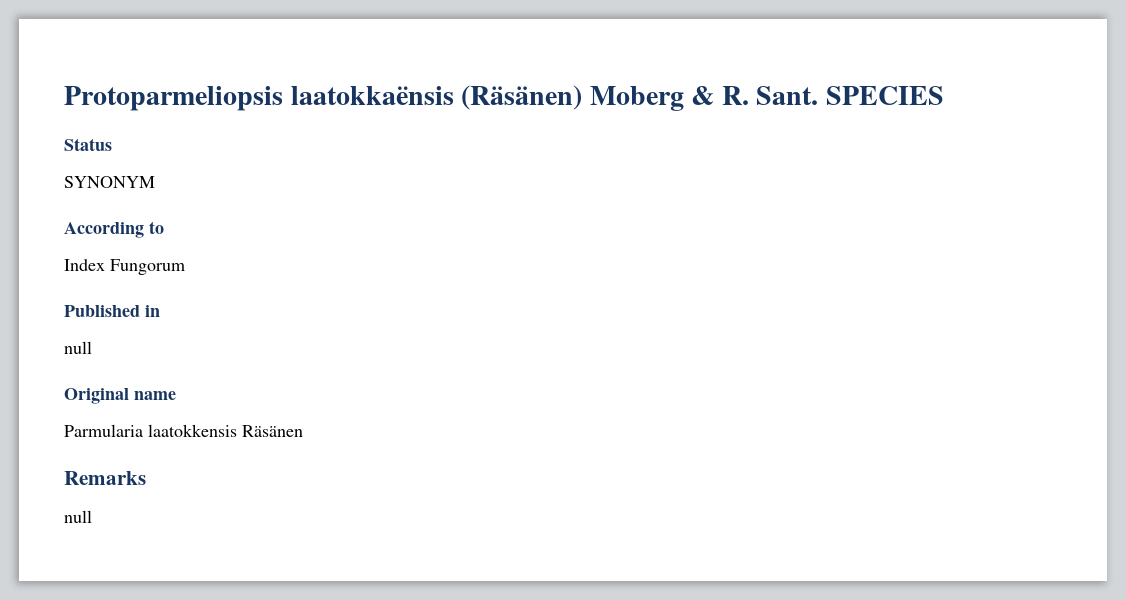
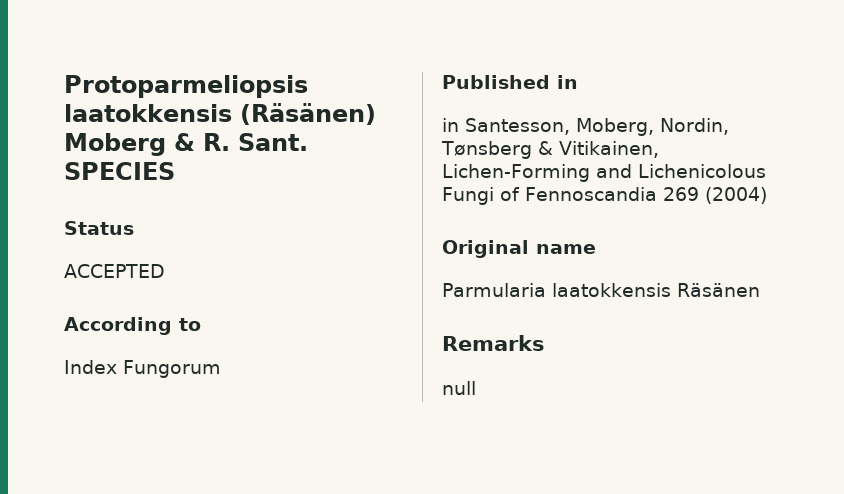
- Protoparmeliopsis laatokkaënsis (Räsänen) Moberg & R. Sant.
+ Protoparmeliopsis laatokkensis (Räsänen) Moberg & R. Sant.
- SYNONYM
+ ACCEPTED
  Published in
- null
+ in Santesson, Moberg, Nordin, Tønsberg & Vitikainen, Lichen-Forming and Lichenicolous Fungi of Fennoscandia 269 (2004)

